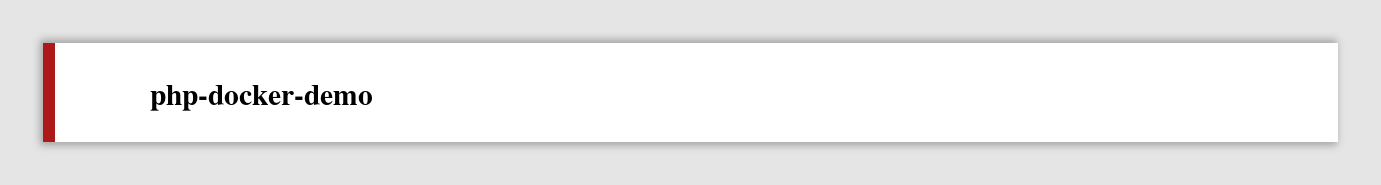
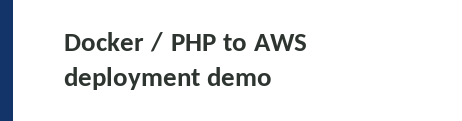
- php-docker-demo
+ Docker / PHP to AWS deployment demo

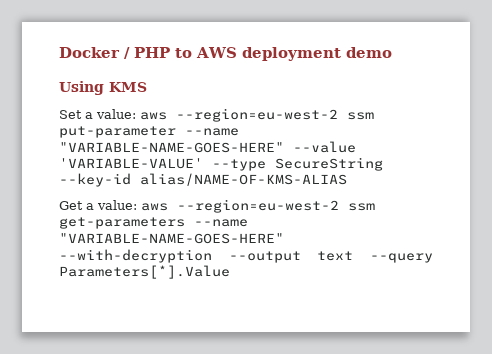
+ Using KMS
+ Set a value: aws --region=eu-west-2 ssm put-parameter --name "VARIABLE-NAME-GOES-HERE" --value 'VARIABLE-VALUE' --type SecureString --key-id alias/NAME-OF-KMS-ALIAS
+ Get a value: aws --region=eu-west-2 ssm get-parameters --name "VARIABLE-NAME-GOES-HERE" --with-decryption --output text --query Parameters[*].Value

